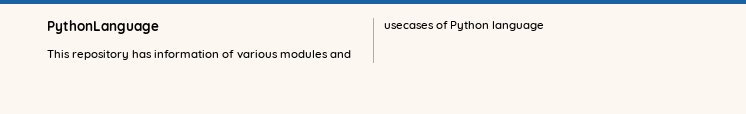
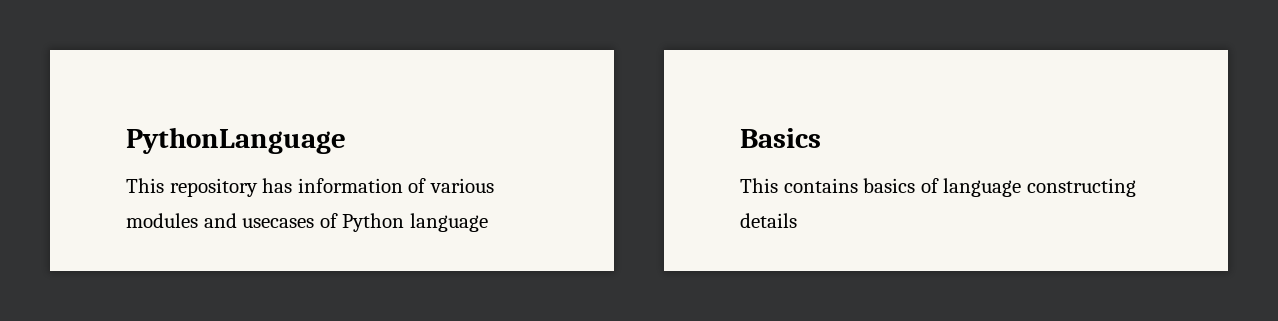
+ Basics
+ This contains basics of language constructing details

